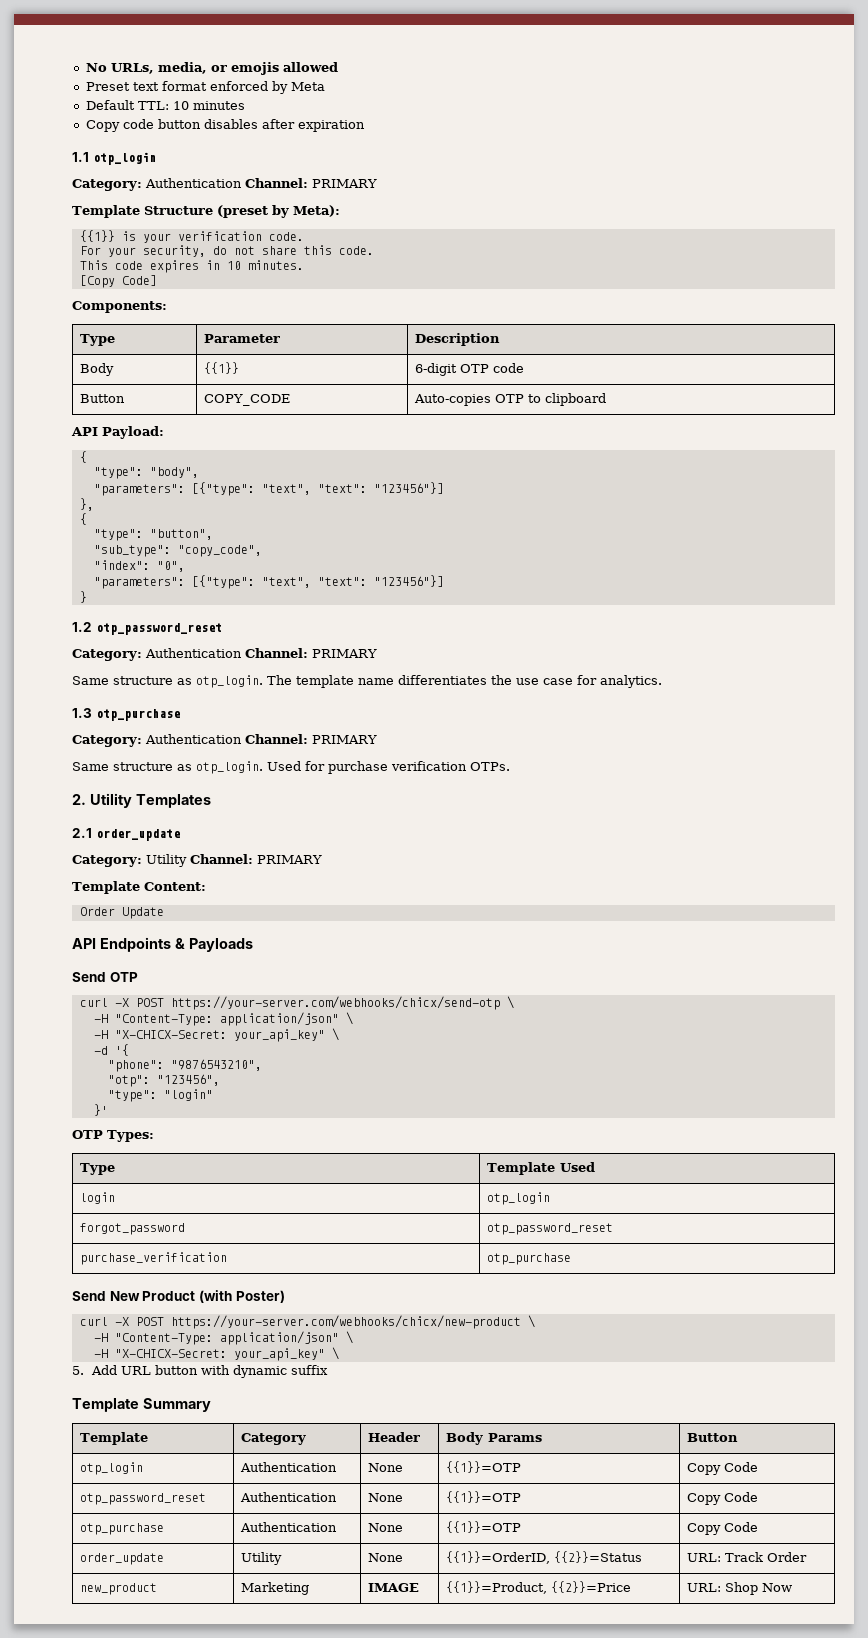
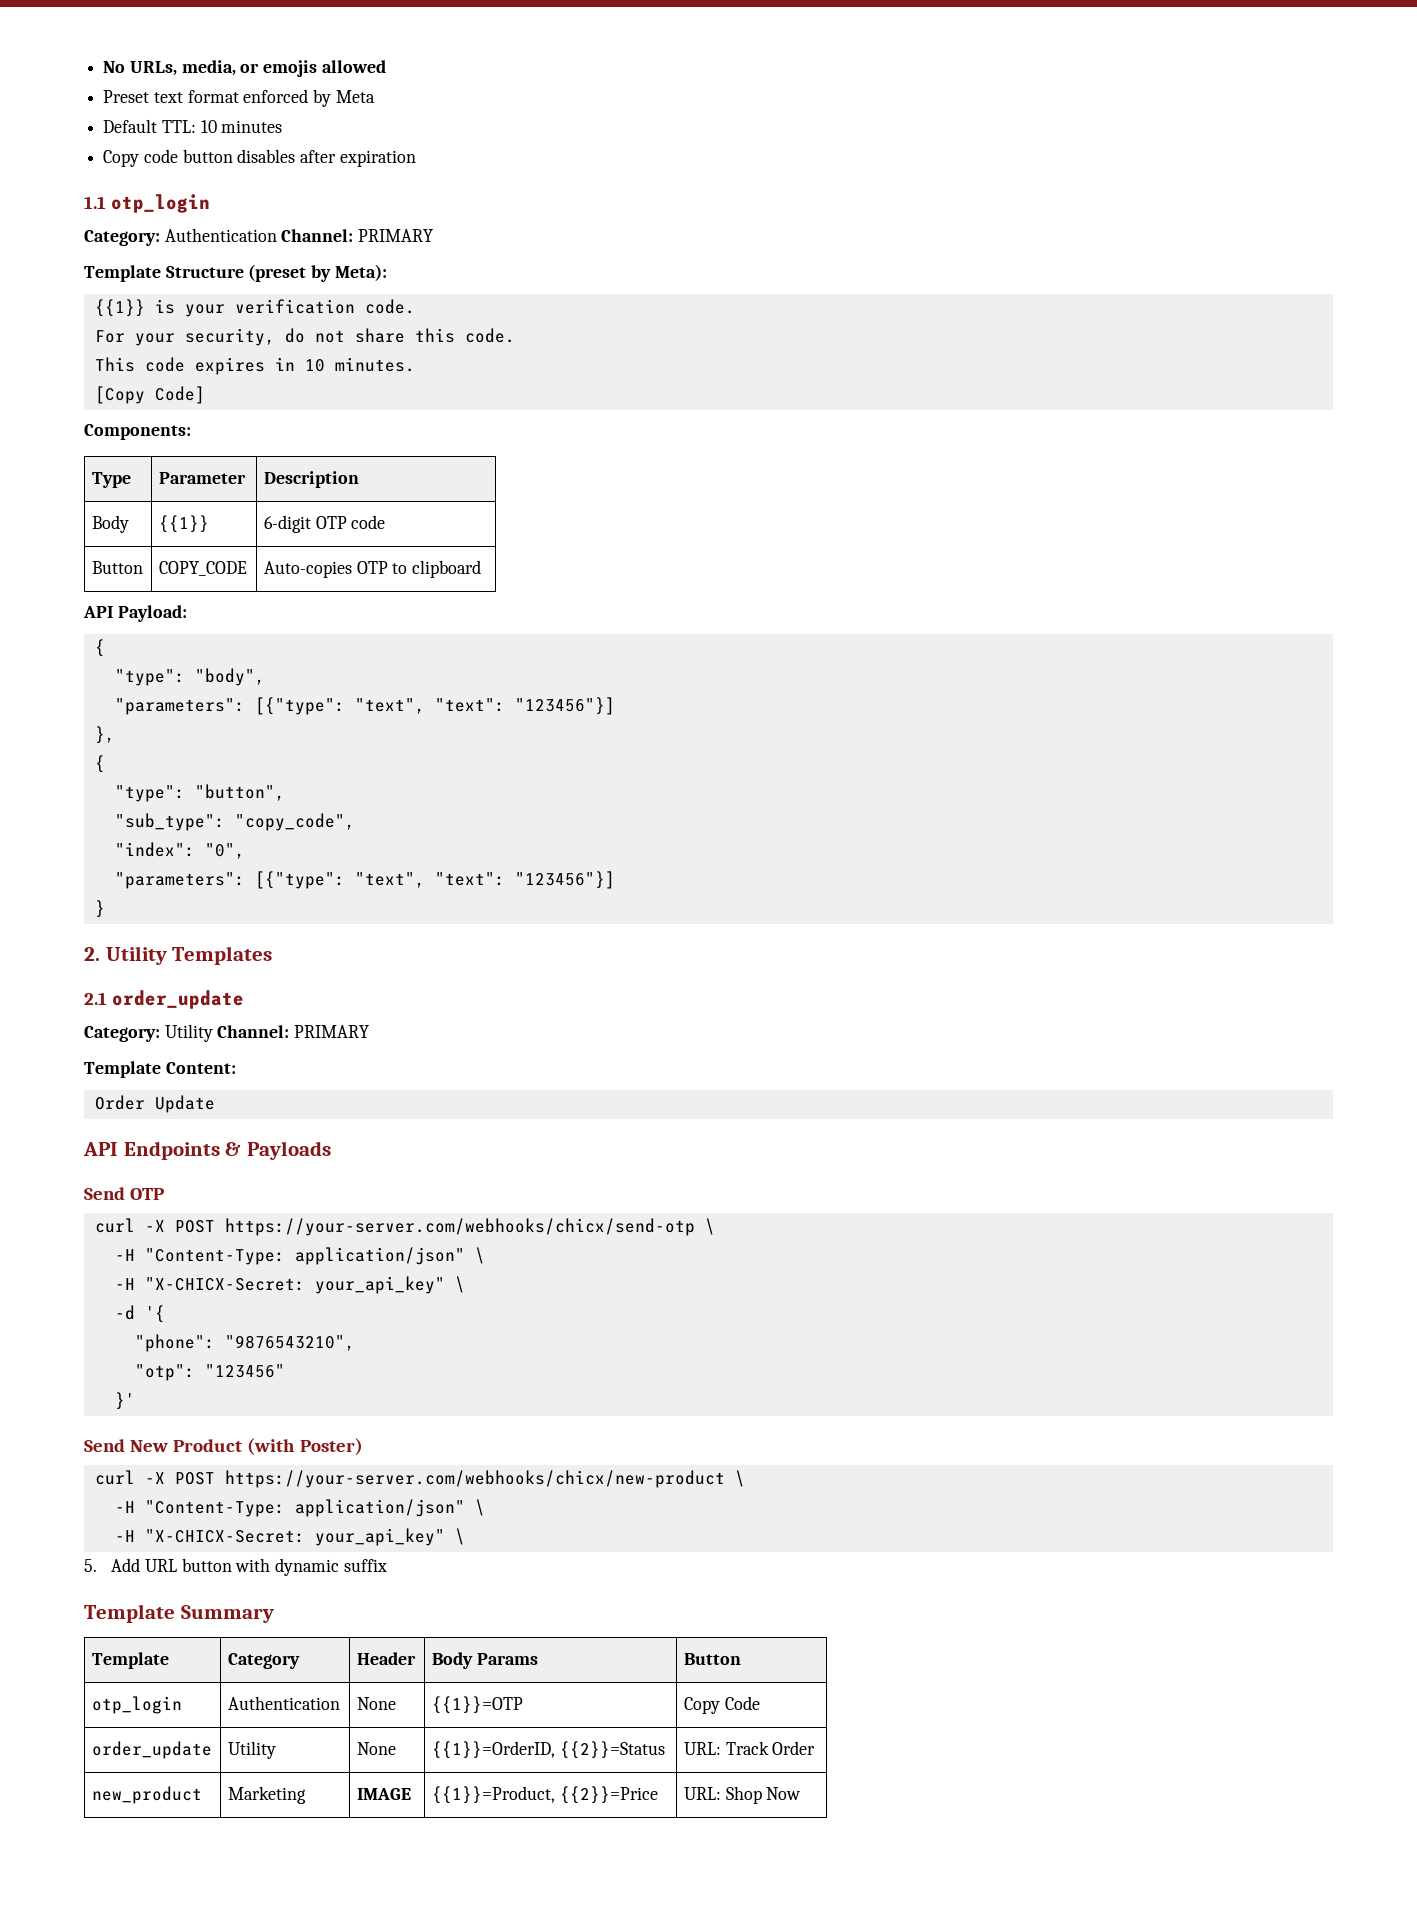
- 1.2 otp_password_reset
- Category: Authentication Channel: PRIMARY
- Same structure as otp_login. The template name differentiates the use case for analytics.
- 1.3 otp_purchase
- Category: Authentication Channel: PRIMARY
- Same structure as otp_login. Used for purchase verification OTPs.
- "otp": "123456",
- "type": "login"
+ "otp": "123456"
  }'
- OTP Types:
- Type | Template Used
- login | otp_login
- forgot_password | otp_password_reset
- purchase_verification | otp_purchase
- otp_password_reset | Authentication | None | {{1}}=OTP | Copy Code
- otp_purchase | Authentication | None | {{1}}=OTP | Copy Code

